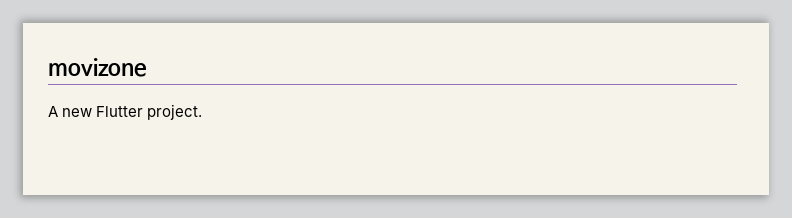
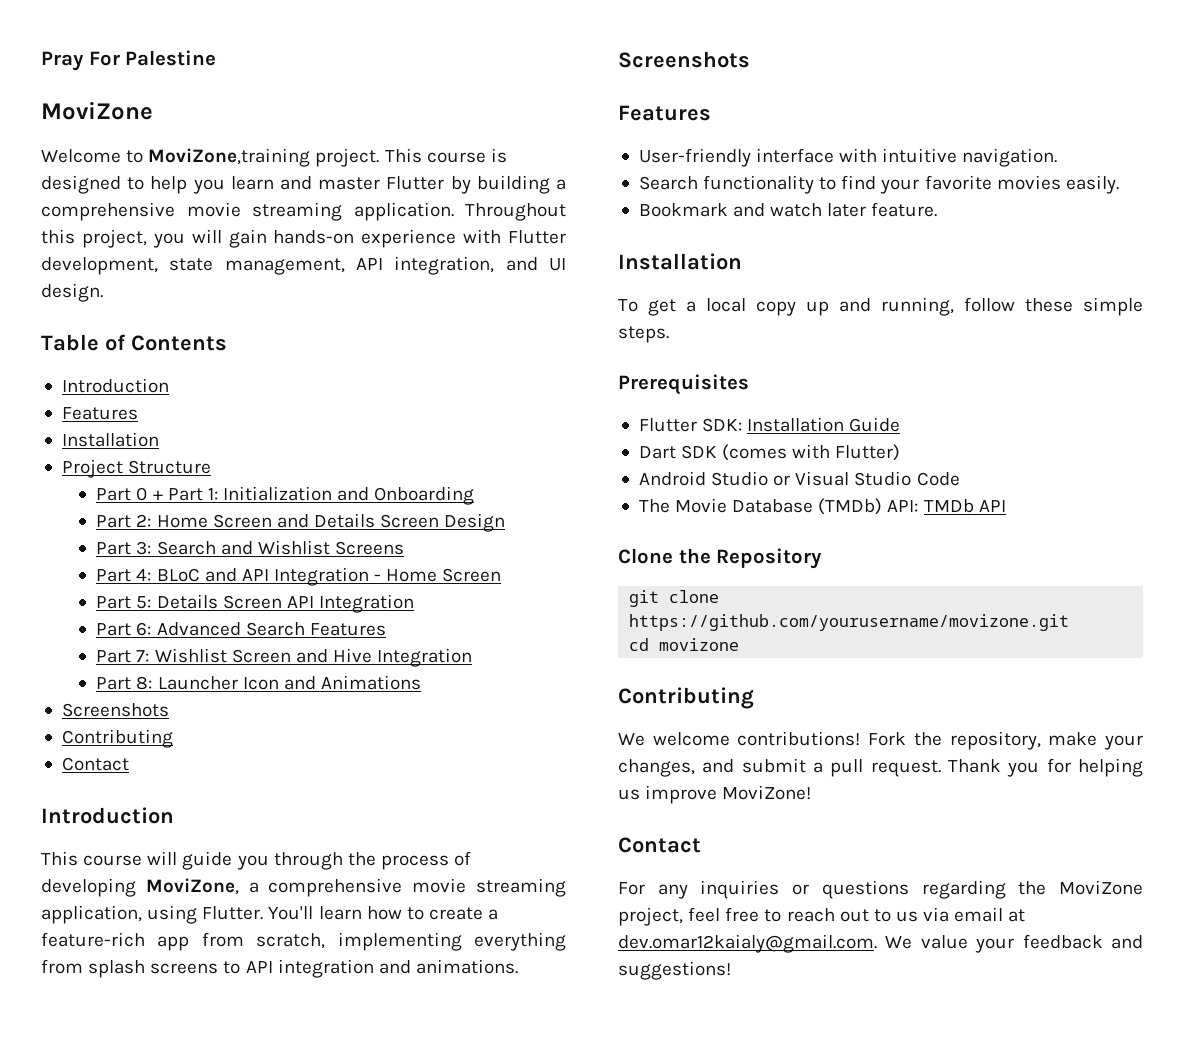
- movizone
- A new Flutter project.
+ Pray For Palestine
+ MoviZone
+ Welcome to MoviZone,training project. This course is designed to help you learn and master Flutter by building a comprehensive movie streaming application. Throughout this project, you will gain hands-on experience with Flutter development, state management, API integration, and UI design.
+ Table of Contents
+ Introduction
+ Features
+ Installation
+ Project Structure
+ Part 0 + Part 1: Initialization and Onboarding
+ Part 2: Home Screen and Details Screen Design
+ Part 3: Search and Wishlist Screens
+ Part 4: BLoC and API Integration - Home Screen
+ Part 5: Details Screen API Integration
+ Part 6: Advanced Search Features
+ Part 7: Wishlist Screen and Hive Integration
+ Part 8: Launcher Icon and Animations
+ Screenshots
+ Contributing
+ Contact
+ Introduction
+ This course will guide you through the process of developing MoviZone, a comprehensive movie streaming application, using Flutter. You'll learn how to create a feature-rich app from scratch, implementing everything from splash screens to API integration and animations.
+ Screenshots
+ Features
+ User-friendly interface with intuitive navigation.
+ Search functionality to find your favorite movies easily.
+ Bookmark and watch later feature.
+ Installation
+ To get a local copy up and running, follow these simple steps.
+ Prerequisites
+ Flutter SDK: Installation Guide
+ Dart SDK (comes with Flutter)
+ Android Studio or Visual Studio Code
+ The Movie Database (TMDb) API: TMDb API
+ Clone the Repository
+ git clone https://github.com/yourusername/movizone.git
+ cd movizone
+ Contributing
+ We welcome contributions! Fork the repository, make your changes, and submit a pull request. Thank you for helping us improve MoviZone!
+ Contact
+ For any inquiries or questions regarding the MoviZone project, feel free to reach out to us via email at dev.omar12kaialy@gmail.com. We value your feedback and suggestions!

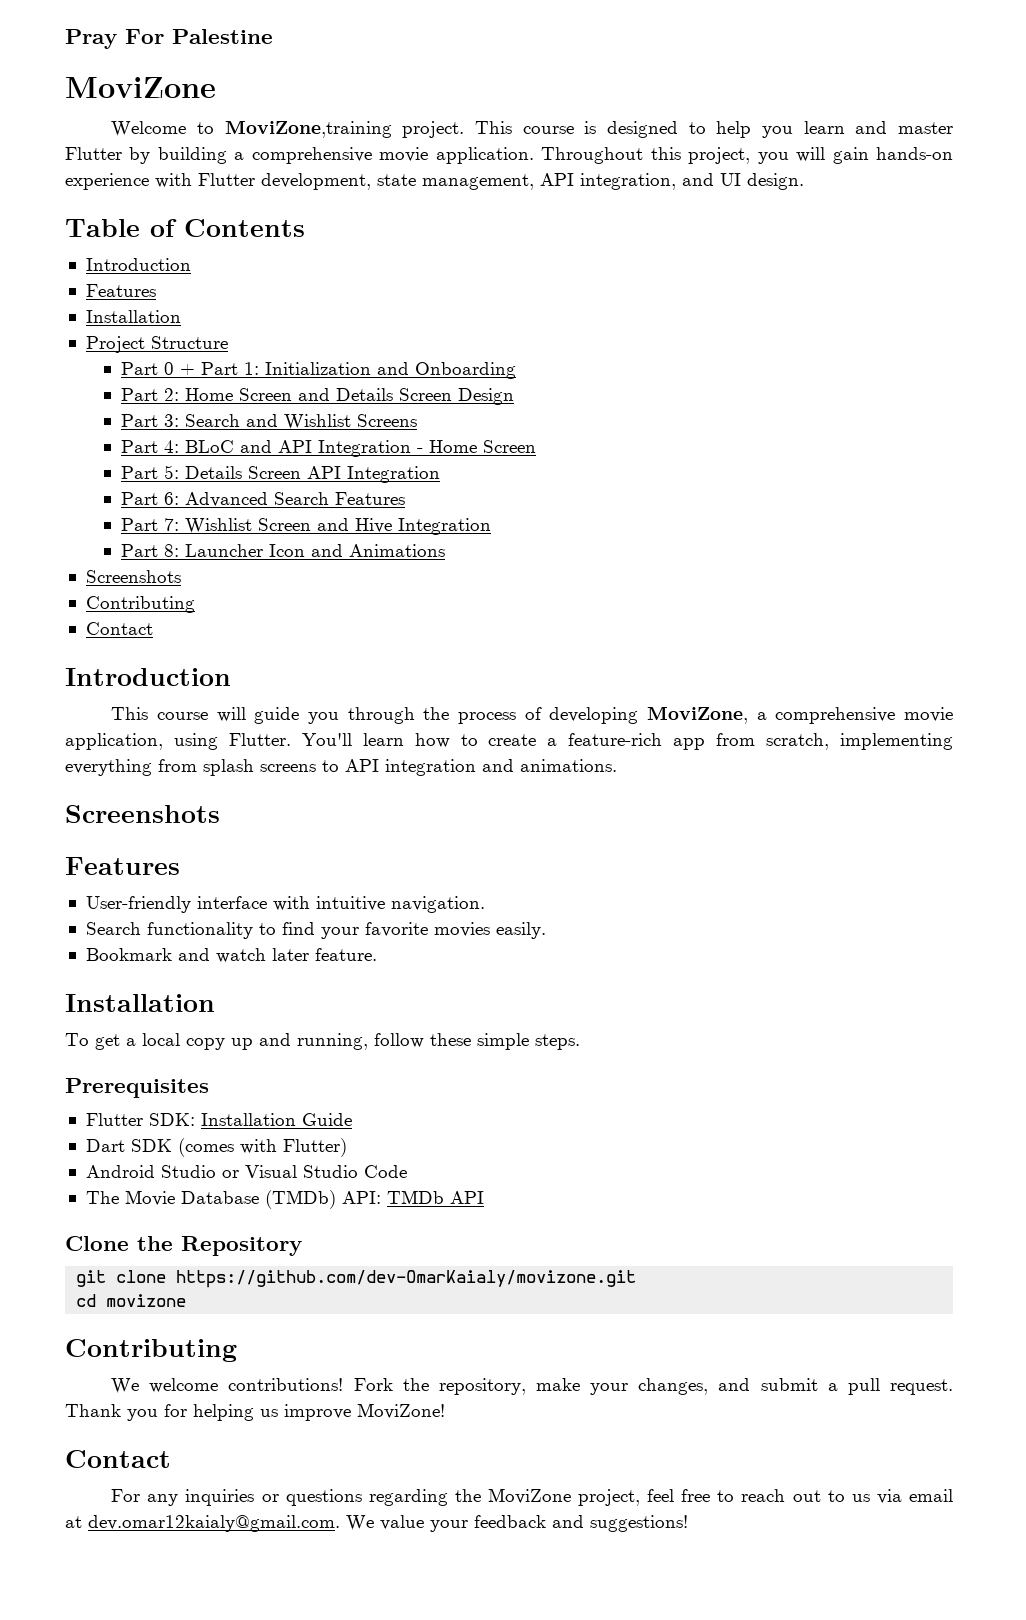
- This course is designed to help you learn and master Flutter by building a comprehensive movie streaming application.
+ This course is designed to help you learn and master Flutter by building a comprehensive movie application.
- This course will guide you through the process of developing MoviZone, a comprehensive movie streaming application, using Flutter.
+ This course will guide you through the process of developing MoviZone, a comprehensive movie application, using Flutter.
- git clone https://github.com/yourusername/movizone.git
+ git clone https://github.com/dev-OmarKaialy/movizone.git

